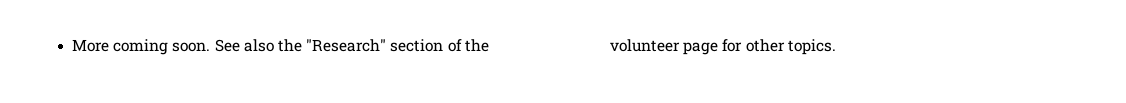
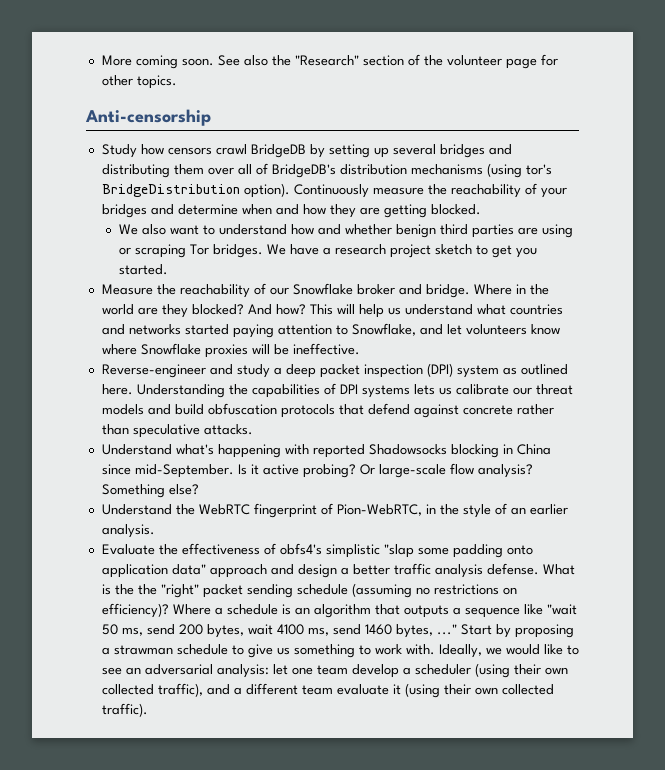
+ Anti-censorship
+ Study how censors crawl BridgeDB by setting up several bridges and distributing them over all of BridgeDB's distribution mechanisms (using tor's BridgeDistribution option). Continuously measure the reachability of your bridges and determine when and how they are getting blocked.
+ We also want to understand how and whether benign third parties are using or scraping Tor bridges. We have a research project sketch to get you started.
+ Measure the reachability of our Snowflake broker and bridge. Where in the world are they blocked? And how? This will help us understand what countries and networks started paying attention to Snowflake, and let volunteers know where Snowflake proxies will be ineffective.
+ Reverse-engineer and study a deep packet inspection (DPI) system as outlined here. Understanding the capabilities of DPI systems lets us calibrate our threat models and build obfuscation protocols that defend against concrete rather than speculative attacks.
+ Understand what's happening with reported Shadowsocks blocking in China since mid-September. Is it active probing? Or large-scale flow analysis? Something else?
+ Understand the WebRTC fingerprint of Pion-WebRTC, in the style of an earlier analysis.
+ Evaluate the effectiveness of obfs4's simplistic "slap some padding onto application data" approach and design a better traffic analysis defense. What is the the "right" packet sending schedule (assuming no restrictions on efficiency)? Where a schedule is an algorithm that outputs a sequence like "wait 50 ms, send 200 bytes, wait 4100 ms, send 1460 bytes, ..." Start by proposing a strawman schedule to give us something to work with. Ideally, we would like to see an adversarial analysis: let one team develop a scheduler (using their own collected traffic), and a different team evaluate it (using their own collected traffic).

